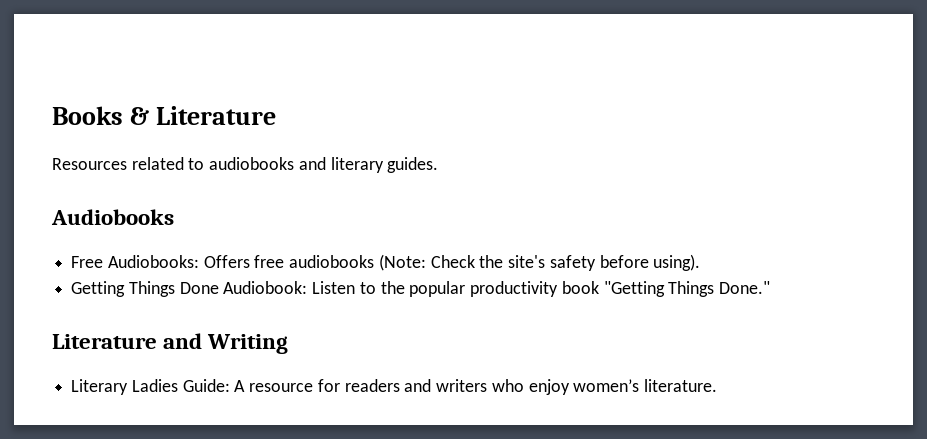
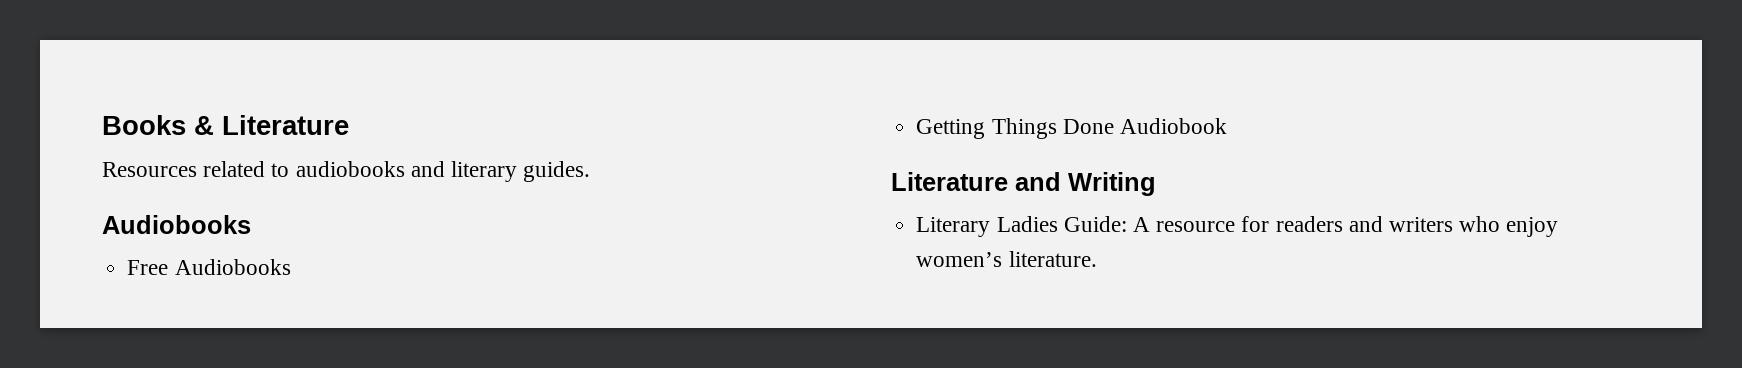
- Free Audiobooks: Offers free audiobooks (Note: Check the site's safety before using).
- Getting Things Done Audiobook: Listen to the popular productivity book "Getting Things Done."
+ Free Audiobooks
+ Getting Things Done Audiobook

